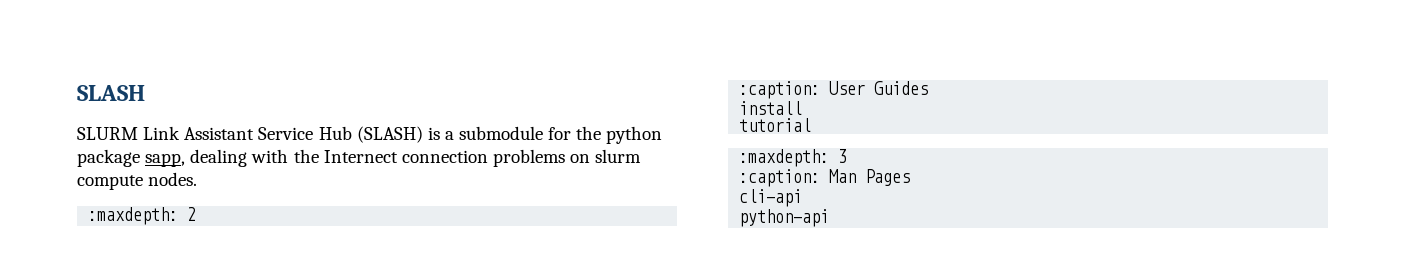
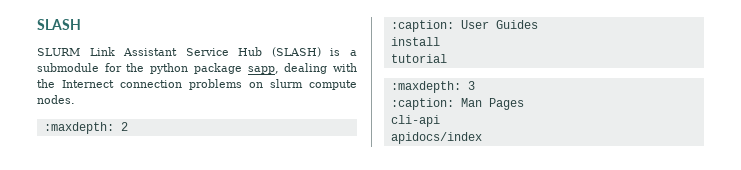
- python-api
+ apidocs/index

